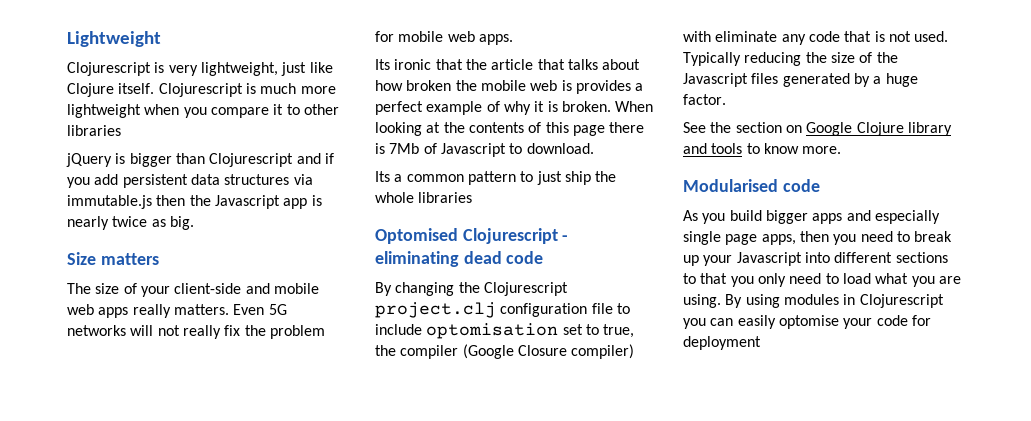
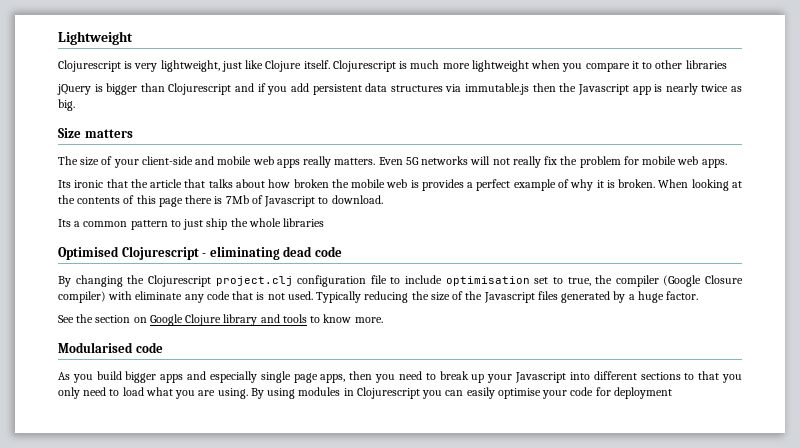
- Optomised Clojurescript - eliminating dead code
+ Optimised Clojurescript - eliminating dead code
- By changing the Clojurescript project.clj configuration file to include optomisation set to true, the compiler (Google Closure compiler) with eliminate any code that is not used.
+ By changing the Clojurescript project.clj configuration file to include optimisation set to true, the compiler (Google Closure compiler) with eliminate any code that is not used.
- By using modules in Clojurescript you can easily optomise your code for deployment
+ By using modules in Clojurescript you can easily optimise your code for deployment

